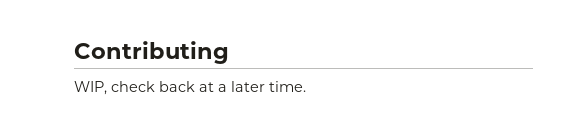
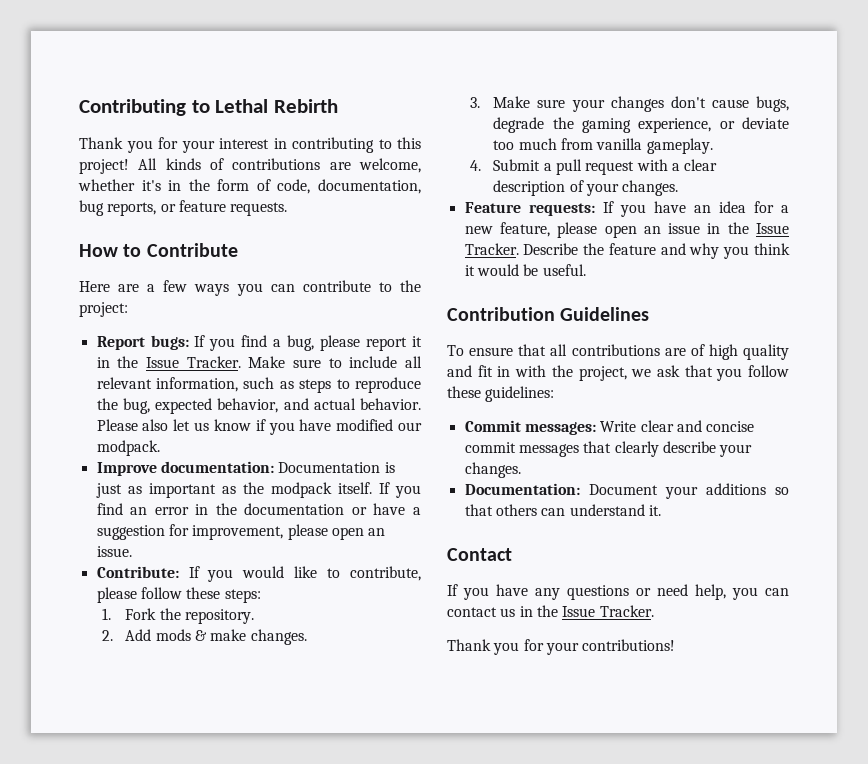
- Contributing
- WIP, check back at a later time.
+ Contributing to Lethal Rebirth
+ Thank you for your interest in contributing to this project! All kinds of contributions are welcome, whether it's in the form of code, documentation, bug reports, or feature requests.
+ How to Contribute
+ Here are a few ways you can contribute to the project:
+ Report bugs: If you find a bug, please report it in the Issue Tracker. Make sure to include all relevant information, such as steps to reproduce the bug, expected behavior, and actual behavior. Please also let us know if you have modified our modpack.
+ Improve documentation: Documentation is just as important as the modpack itself. If you find an error in the documentation or have a suggestion for improvement, please open an issue.
+ Contribute: If you would like to contribute, please follow these steps:
+ 1. Fork the repository.
+ 2. Add mods & make changes.
+ 3. Make sure your changes don't cause bugs, degrade the gaming experience, or deviate too much from vanilla gameplay.
+ 4. Submit a pull request with a clear description of your changes.
+ Feature requests: If you have an idea for a new feature, please open an issue in the Issue Tracker. Describe the feature and why you think it would be useful.
+ Contribution Guidelines
+ To ensure that all contributions are of high quality and fit in with the project, we ask that you follow these guidelines:
+ Commit messages: Write clear and concise commit messages that clearly describe your changes.
+ Documentation: Document your additions so that others can understand it.
+ Contact
+ If you have any questions or need help, you can contact us in the Issue Tracker.
+ Thank you for your contributions!

